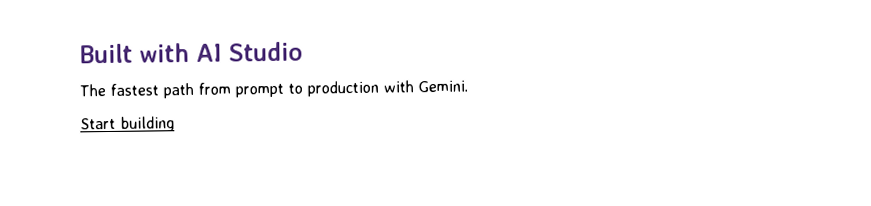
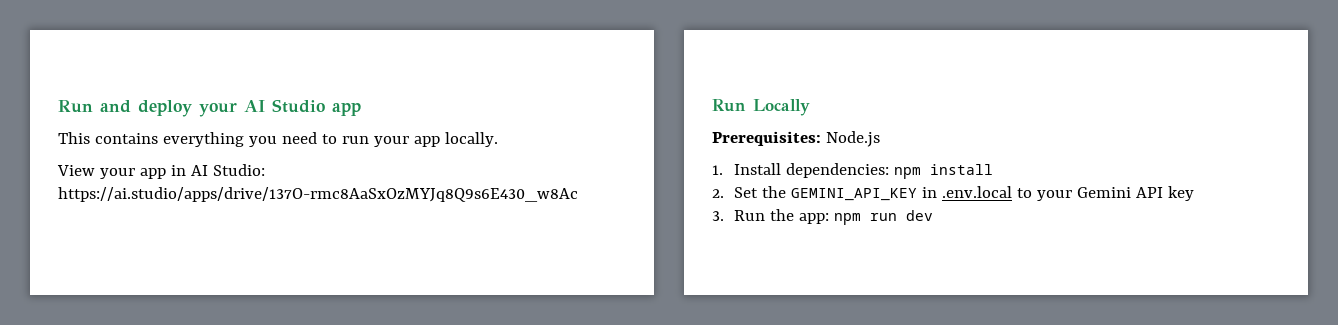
- Built with AI Studio
- The fastest path from prompt to production with Gemini.
- Start building
+ Run and deploy your AI Studio app
+ This contains everything you need to run your app locally.
+ View your app in AI Studio: https://ai.studio/apps/drive/137O-rmc8AaSxOzMYJq8Q9s6E430_w8Ac
+ Run Locally
+ Prerequisites: Node.js
+ 1. Install dependencies: npm install
+ 2. Set the GEMINI_API_KEY in .env.local to your Gemini API key
+ 3. Run the app: npm run dev

